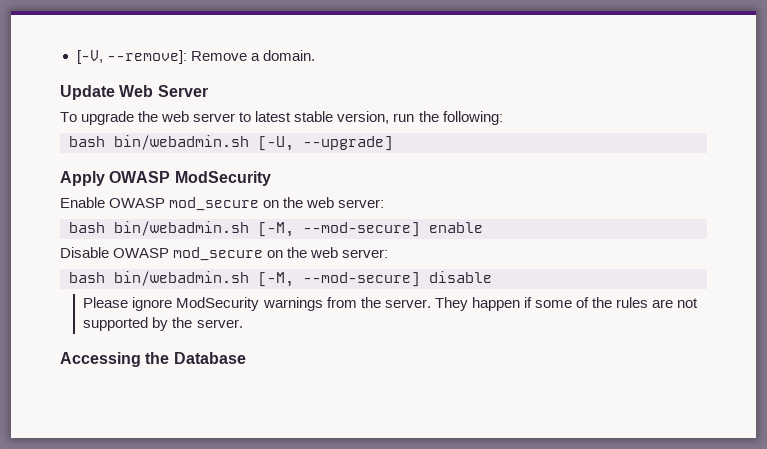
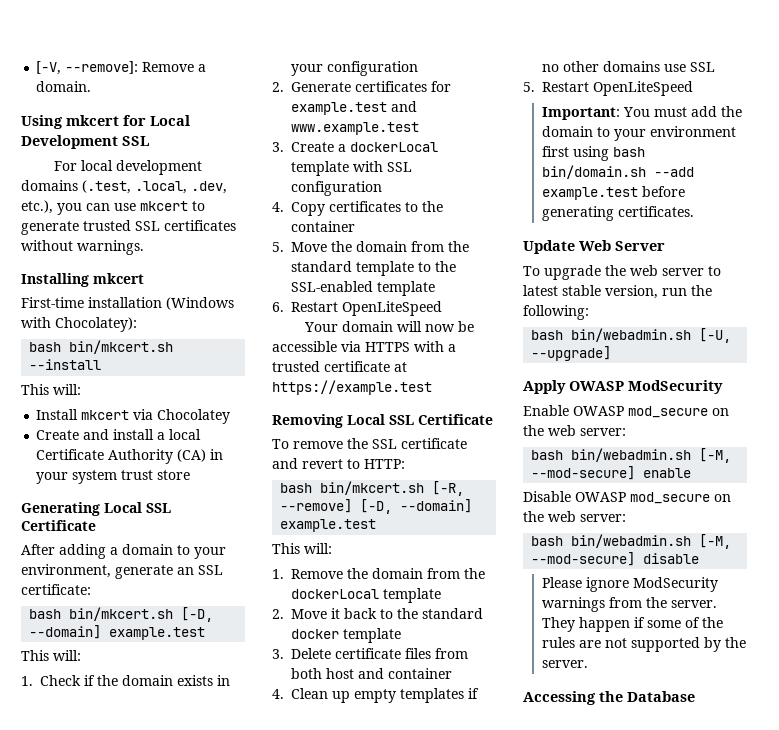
+ Using mkcert for Local Development SSL
+ For local development domains (.test, .local, .dev, etc.), you can use mkcert to generate trusted SSL certificates without warnings.
+ Installing mkcert
+ First-time installation (Windows with Chocolatey):
+ bash bin/mkcert.sh --install
+ This will:
+ Install mkcert via Chocolatey
+ Create and install a local Certificate Authority (CA) in your system trust store
+ Generating Local SSL Certificate
+ After adding a domain to your environment, generate an SSL certificate:
+ bash bin/mkcert.sh [-D, --domain] example.test
+ This will:
+ 1. Check if the domain exists in your configuration
+ 2. Generate certificates for example.test and www.example.test
+ 3. Create a dockerLocal template with SSL configuration
+ 4. Copy certificates to the container
+ 5. Move the domain from the standard template to the SSL-enabled template
+ 6. Restart OpenLiteSpeed
+ Your domain will now be accessible via HTTPS with a trusted certificate at https://example.test
+ Removing Local SSL Certificate
+ To remove the SSL certificate and revert to HTTP:
+ bash bin/mkcert.sh [-R, --remove] [-D, --domain] example.test
+ This will:
+ 1. Remove the domain from the dockerLocal template
+ 2. Move it back to the standard docker template
+ 3. Delete certificate files from both host and container
+ 4. Clean up empty templates if no other domains use SSL
+ 5. Restart OpenLiteSpeed
+ Important: You must add the domain to your environment first using bash bin/domain.sh --add example.test before generating certificates.

